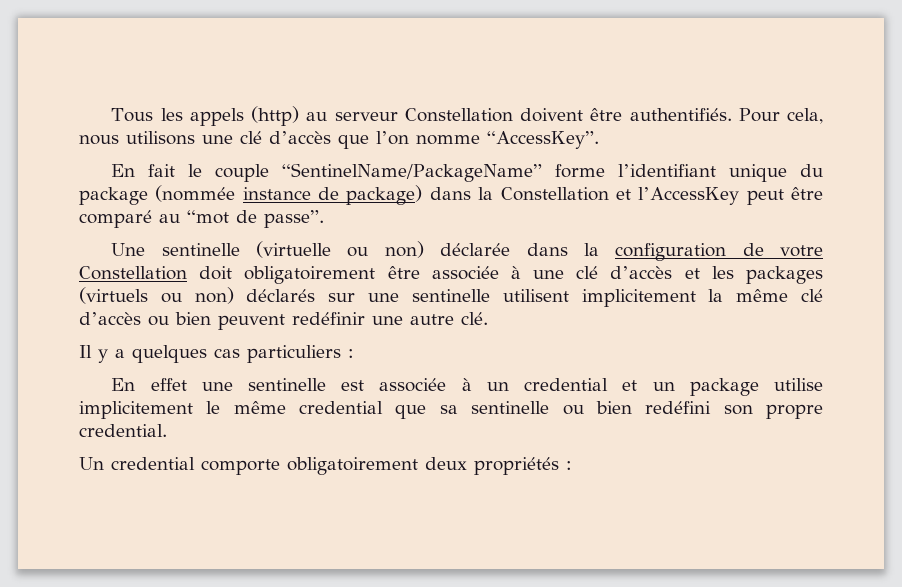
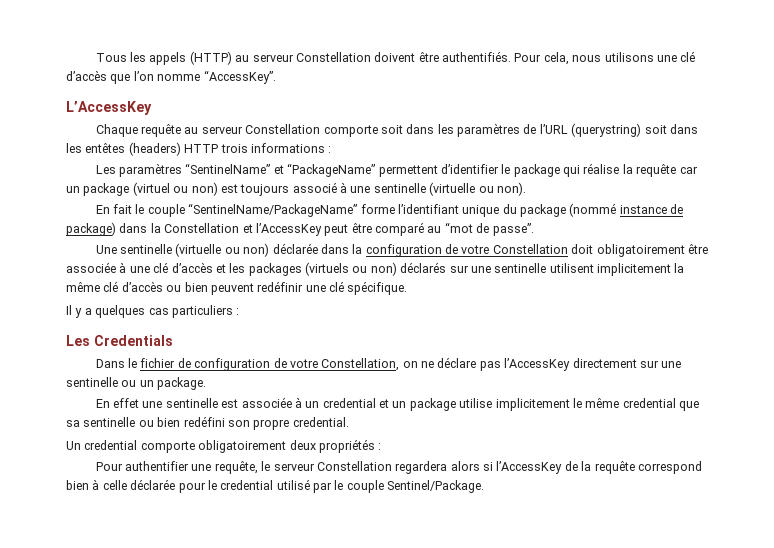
- Tous les appels (http) au serveur Constellation doivent être authentifiés.
+ Tous les appels (HTTP) au serveur Constellation doivent être authentifiés.
+ L’AccessKey
+ Chaque requête au serveur Constellation comporte soit dans les paramètres de l’URL (querystring) soit dans les entêtes (headers) HTTP trois informations :
+ Les paramètres “SentinelName” et “PackageName” permettent d’identifier le package qui réalise la requête car un package (virtuel ou non) est toujours associé à une sentinelle (virtuelle ou non).
- En fait le couple “SentinelName/PackageName” forme l’identifiant unique du package (nommée instance de package) dans la Constellation et l’AccessKey peut être comparé au “mot de passe”.
+ En fait le couple “SentinelName/PackageName” forme l’identifiant unique du package (nommé instance de package) dans la Constellation et l’AccessKey peut être comparé au “mot de passe”.
- Une sentinelle (virtuelle ou non) déclarée dans la configuration de votre Constellation doit obligatoirement être associée à une clé d’accès et les packages (virtuels ou non) déclarés sur une sentinelle utilisent implicitement la même clé d’accès ou bien peuvent redéfinir une autre clé.
+ Une sentinelle (virtuelle ou non) déclarée dans la configuration de votre Constellation doit obligatoirement être associée à une clé d’accès et les packages (virtuels ou non) déclarés sur une sentinelle utilisent implicitement la même clé d’accès ou bien peuvent redéfinir une clé spécifique.
+ Les Credentials
+ Dans le fichier de configuration de votre Constellation, on ne déclare pas l’AccessKey directement sur une sentinelle ou un package.
+ Pour authentifier une requête, le serveur Constellation regardera alors si l’AccessKey de la requête correspond bien à celle déclarée pour le credential utilisé par le couple Sentinel/Package.

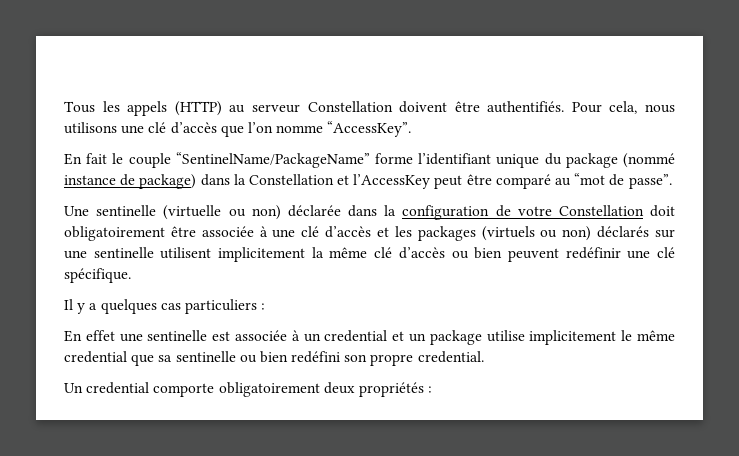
- L’AccessKey
- Chaque requête au serveur Constellation comporte soit dans les paramètres de l’URL (querystring) soit dans les entêtes (headers) HTTP trois informations :
- Les paramètres “SentinelName” et “PackageName” permettent d’identifier le package qui réalise la requête car un package (virtuel ou non) est toujours associé à une sentinelle (virtuelle ou non).
- Les Credentials
- Dans le fichier de configuration de votre Constellation, on ne déclare pas l’AccessKey directement sur une sentinelle ou un package.
- Pour authentifier une requête, le serveur Constellation regardera alors si l’AccessKey de la requête correspond bien à celle déclarée pour le credential utilisé par le couple Sentinel/Package.

